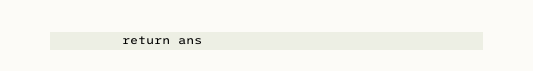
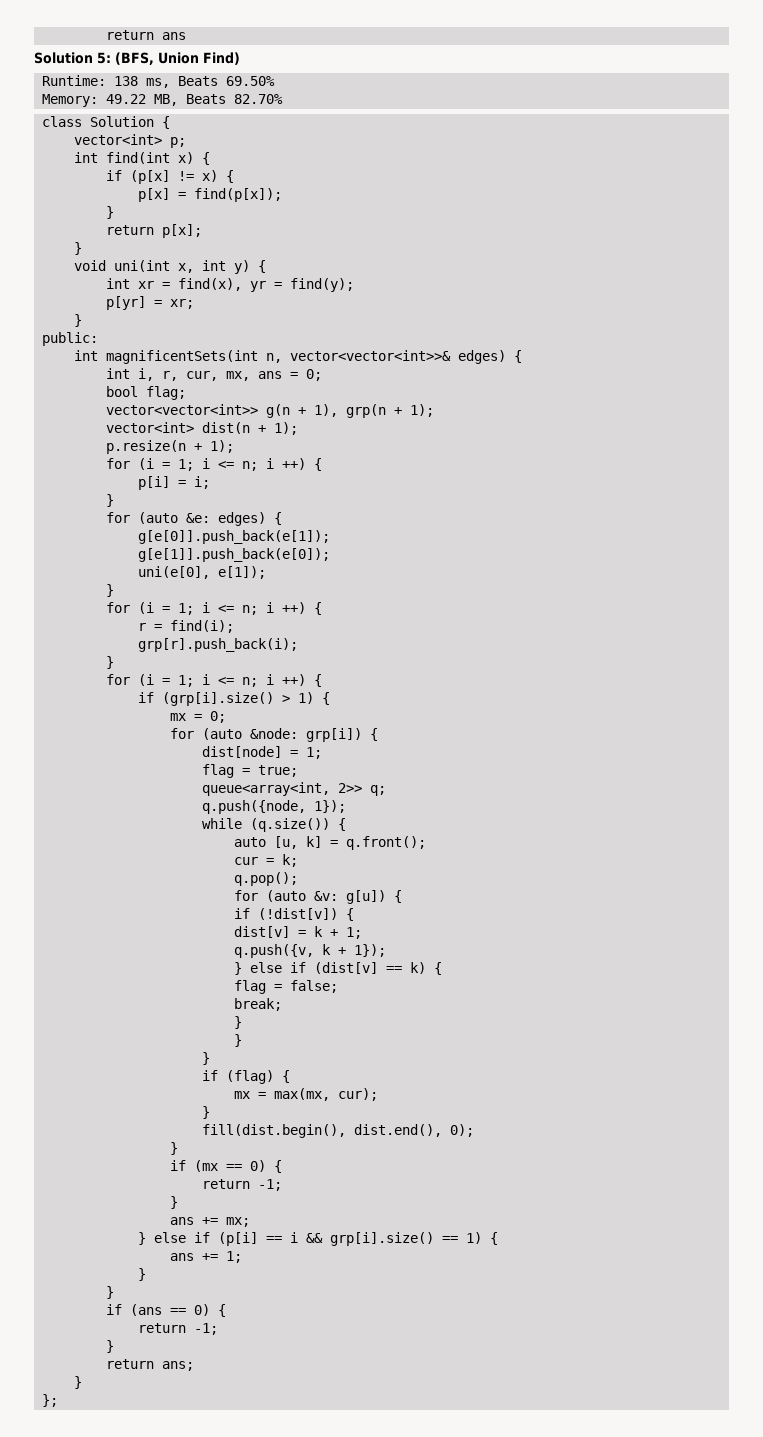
+ Solution 5: (BFS, Union Find)
+ Runtime: 138 ms, Beats 69.50%
+ Memory: 49.22 MB, Beats 82.70%
+ class Solution {
+ vector<int> p;
+ int find(int x) {
+ if (p[x] != x) {
+ p[x] = find(p[x]);
+ }
+ return p[x];
+ }
+ void uni(int x, int y) {
+ int xr = find(x), yr = find(y);
+ p[yr] = xr;
+ }
+ public:
+ int magnificentSets(int n, vector<vector<int>>& edges) {
+ int i, r, cur, mx, ans = 0;
+ bool flag;
+ vector<vector<int>> g(n + 1), grp(n + 1);
+ vector<int> dist(n + 1);
+ p.resize(n + 1);
+ for (i = 1; i <= n; i ++) {
+ p[i] = i;
+ }
+ for (auto &e: edges) {
+ g[e[0]].push_back(e[1]);
+ g[e[1]].push_back(e[0]);
+ uni(e[0], e[1]);
+ }
+ for (i = 1; i <= n; i ++) {
+ r = find(i);
+ grp[r].push_back(i);
+ }
+ for (i = 1; i <= n; i ++) {
+ if (grp[i].size() > 1) {
+ mx = 0;
+ for (auto &node: grp[i]) {
+ dist[node] = 1;
+ flag = true;
+ queue<array<int, 2>> q;
+ q.push({node, 1});
+ while (q.size()) {
+ auto [u, k] = q.front();
+ cur = k;
+ q.pop();
+ for (auto &v: g[u]) {
+ if (!dist[v]) {
+ dist[v] = k + 1;
+ q.push({v, k + 1});
+ } else if (dist[v] == k) {
+ flag = false;
+ break;
+ }
+ }
+ }
+ if (flag) {
+ mx = max(mx, cur);
+ }
+ fill(dist.begin(), dist.end(), 0);
+ }
+ if (mx == 0) {
+ return -1;
+ }
+ ans += mx;
+ } else if (p[i] == i && grp[i].size() == 1) {
+ ans += 1;
+ }
+ }
+ if (ans == 0) {
+ return -1;
+ }
+ return ans;
+ }
+ };

